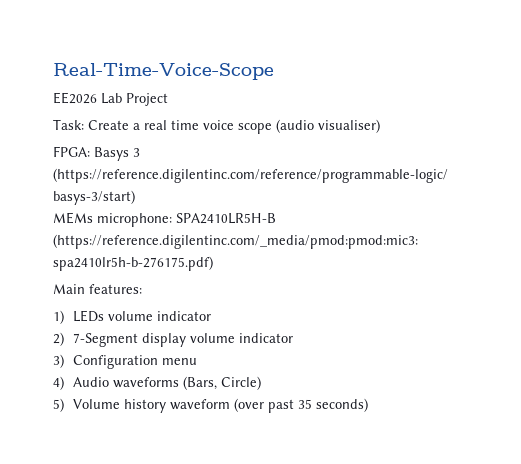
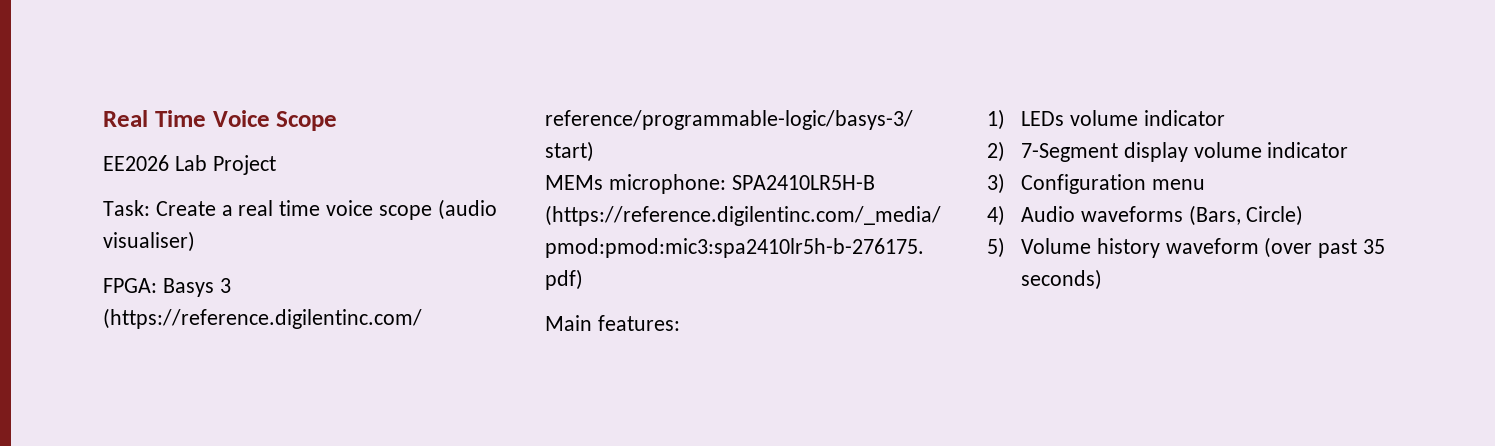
- Real-Time-Voice-Scope
+ Real Time Voice Scope

